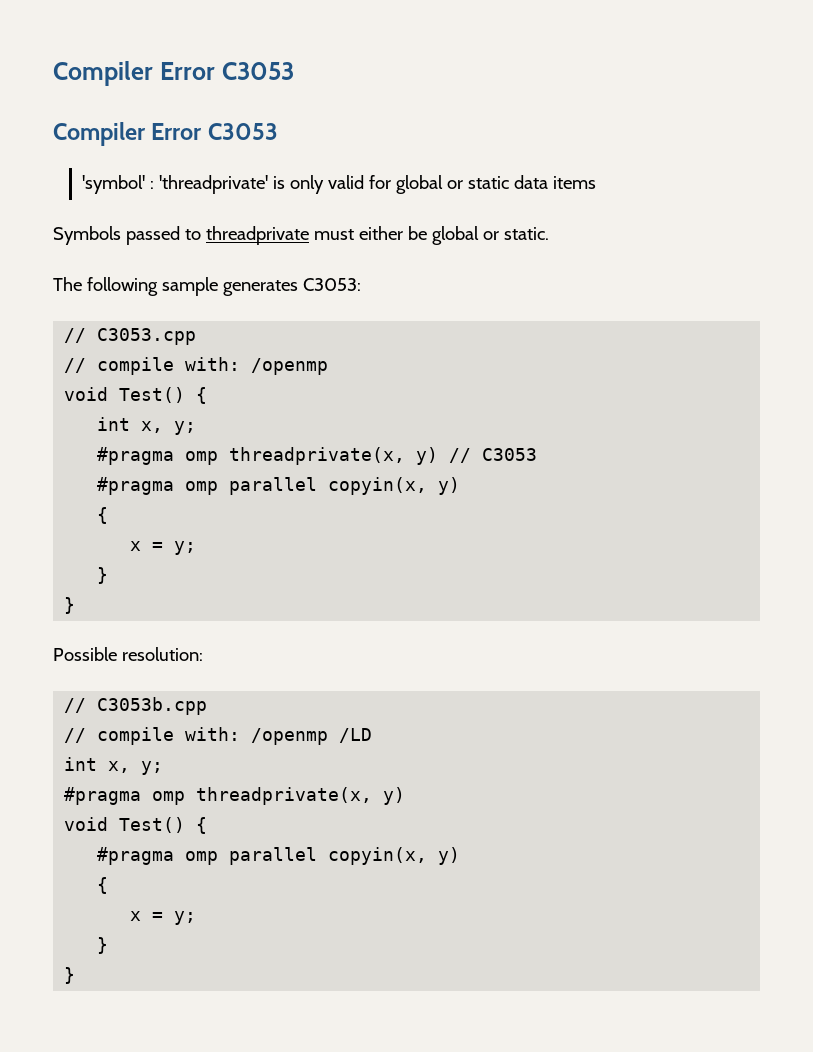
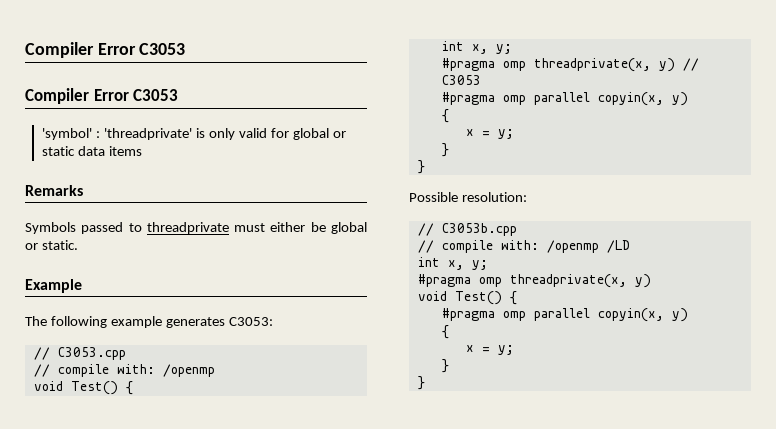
+ Remarks
+ Example
- The following sample generates C3053:
+ The following example generates C3053:

